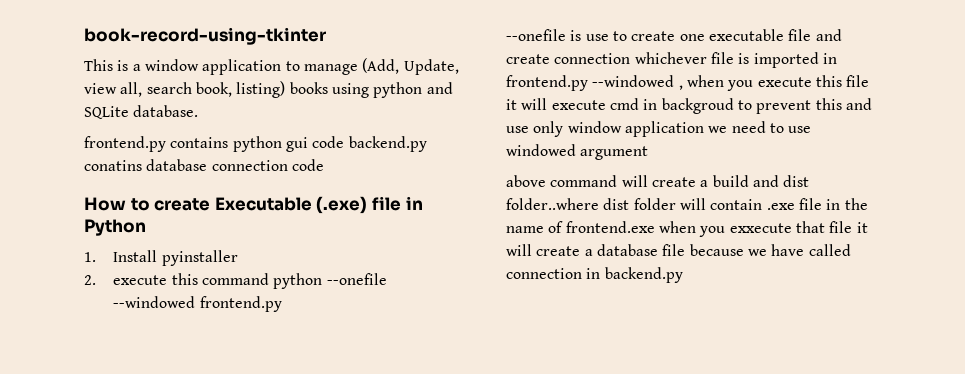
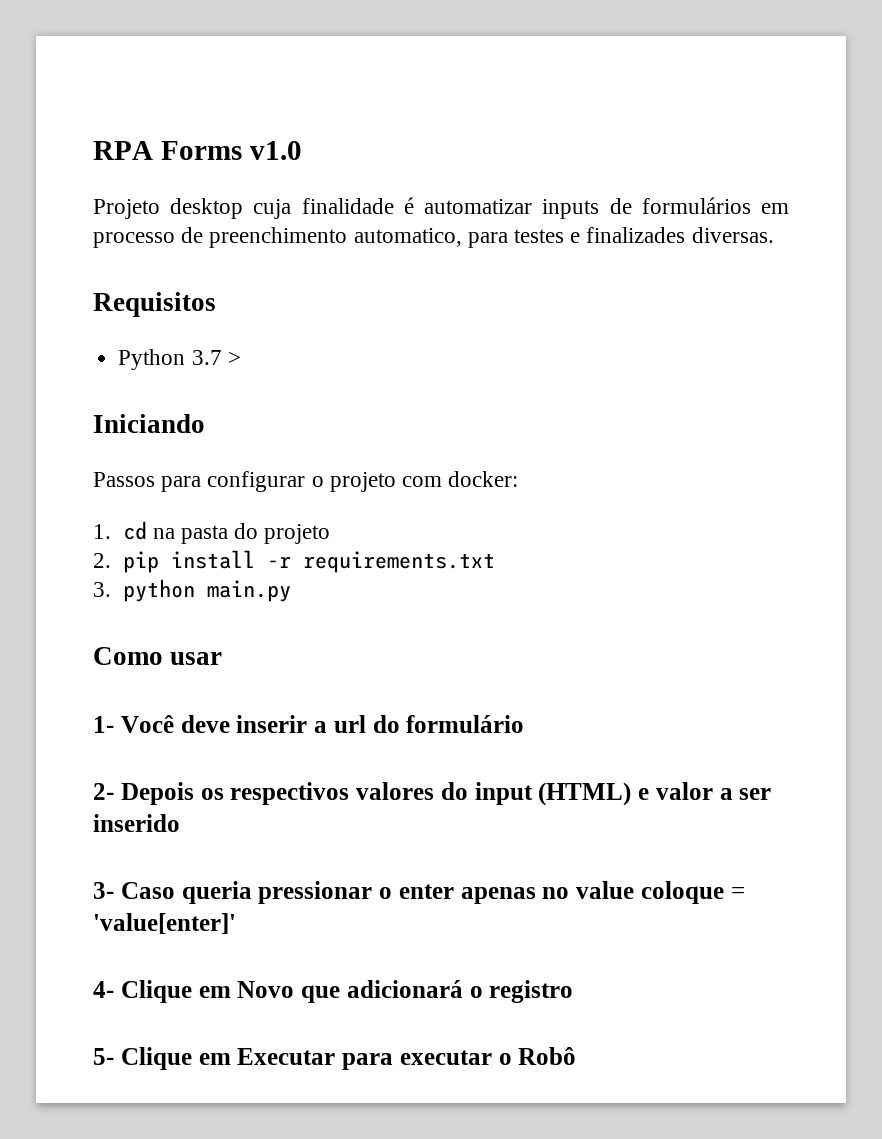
- book-record-using-tkinter
- This is a window application to manage (Add, Update, view all, search book, listing) books using python and SQLite database.
- frontend.py contains python gui code backend.py conatins database connection code
- How to create Executable (.exe) file in Python
- 1. Install pyinstaller
- 2. execute this command python --onefile --windowed frontend.py
- --onefile is use to create one executable file and create connection whichever file is imported in frontend.py --windowed , when you execute this file it will execute cmd in backgroud to prevent this and use only window application we need to use windowed argument
- above command will create a build and dist folder..where dist folder will contain .exe file in the name of frontend.exe when you exxecute that file it will create a database file because we have called connection in backend.py
+ RPA Forms v1.0
+ Projeto desktop cuja finalidade é automatizar inputs de formulários em processo de preenchimento automatico, para testes e finalizades diversas.
+ Requisitos
+ Python 3.7 >
+ Iniciando
+ Passos para configurar o projeto com docker:
+ 1. cd na pasta do projeto
+ 2. pip install -r requirements.txt
+ 3. python main.py
+ Como usar
+ 1- Você deve inserir a url do formulário
+ 2- Depois os respectivos valores do input (HTML) e valor a ser inserido
+ 3- Caso queria pressionar o enter apenas no value coloque = 'value[enter]'
+ 4- Clique em Novo que adicionará o registro
+ 5- Clique em Executar para executar o Robô

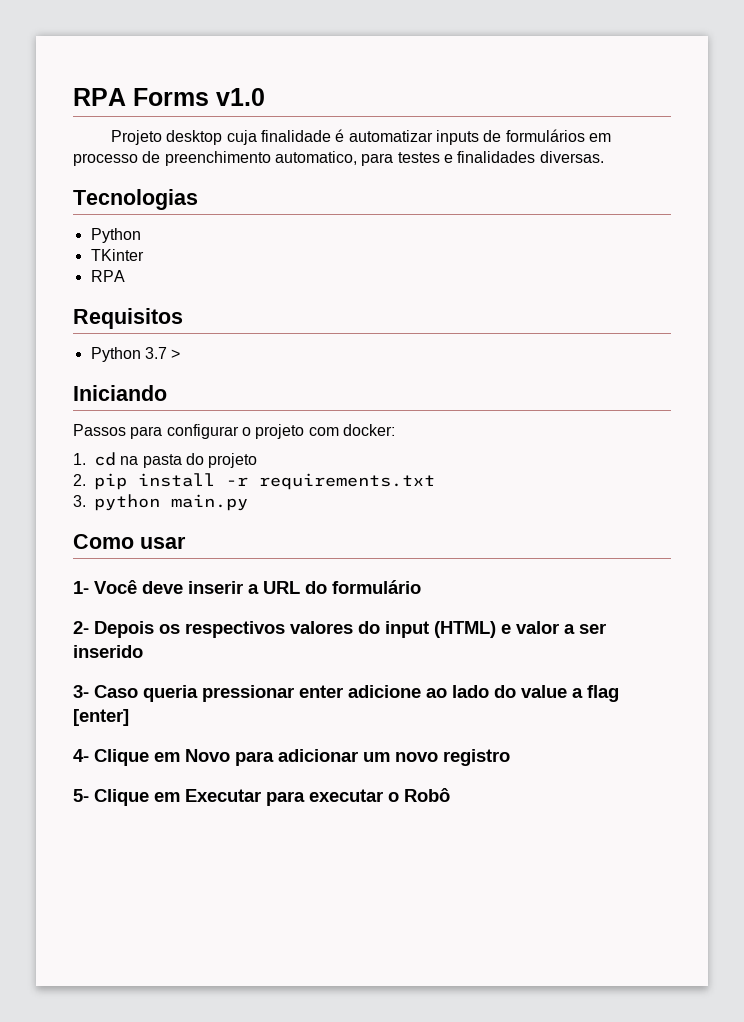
- Projeto desktop cuja finalidade é automatizar inputs de formulários em processo de preenchimento automatico, para testes e finalizades diversas.
+ Projeto desktop cuja finalidade é automatizar inputs de formulários em processo de preenchimento automatico, para testes e finalidades diversas.
+ Tecnologias
+ Python
+ TKinter
+ RPA
- 1- Você deve inserir a url do formulário
+ 1- Você deve inserir a URL do formulário
- 3- Caso queria pressionar o enter apenas no value coloque = 'value[enter]'
+ 3- Caso queria pressionar enter adicione ao lado do value a flag [enter]
- 4- Clique em Novo que adicionará o registro
+ 4- Clique em Novo para adicionar um novo registro

